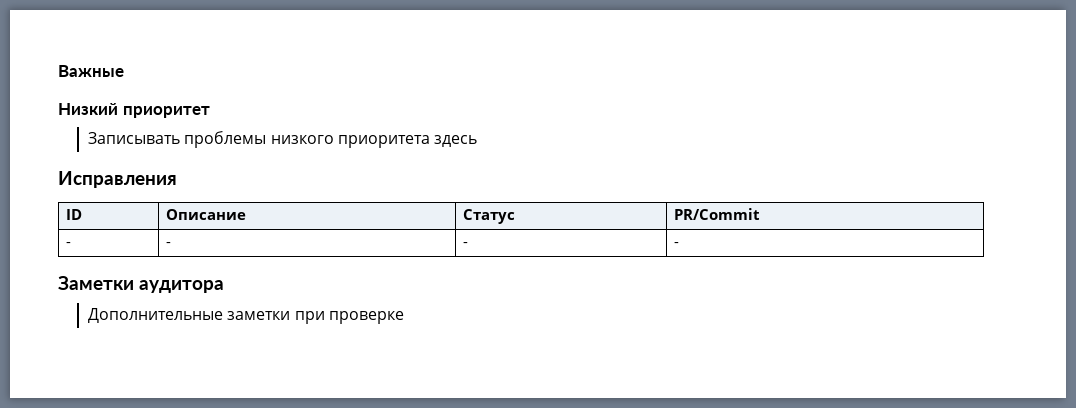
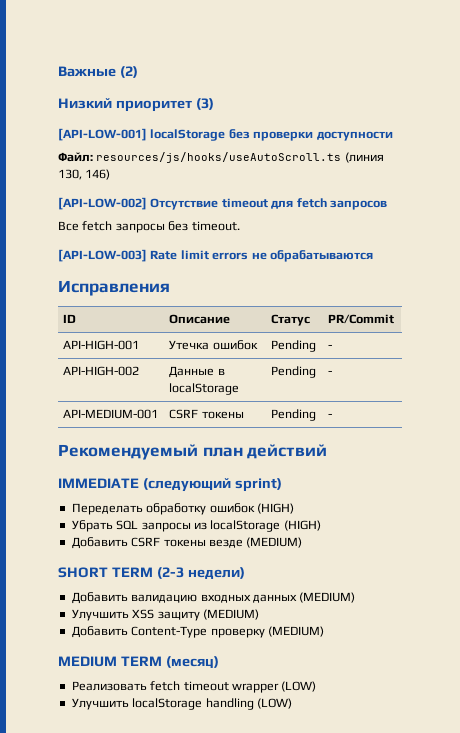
- Важные
+ Важные (2)
- Низкий приоритет
- Записывать проблемы низкого приоритета здесь
+ Низкий приоритет (3)
+ [API-LOW-001] localStorage без проверки доступности
+ Файл: resources/js/hooks/useAutoScroll.ts (линия 130, 146)
+ [API-LOW-002] Отсутствие timeout для fetch запросов
+ Все fetch запросы без timeout.
+ [API-LOW-003] Rate limit errors не обрабатываются
- - | - | - | -
- Заметки аудитора
- Дополнительные заметки при проверке
+ API-HIGH-001 | Утечка ошибок | Pending | -
+ API-HIGH-002 | Данные в localStorage | Pending | -
+ API-MEDIUM-001 | CSRF токены | Pending | -
+ Рекомендуемый план действий
+ IMMEDIATE (следующий sprint)
+ Переделать обработку ошибок (HIGH)
+ Убрать SQL запросы из localStorage (HIGH)
+ Добавить CSRF токены везде (MEDIUM)
+ SHORT TERM (2-3 недели)
+ Добавить валидацию входных данных (MEDIUM)
+ Улучшить XSS защиту (MEDIUM)
+ Добавить Content-Type проверку (MEDIUM)
+ MEDIUM TERM (месяц)
+ Реализовать fetch timeout wrapper (LOW)
+ Улучшить localStorage handling (LOW)

